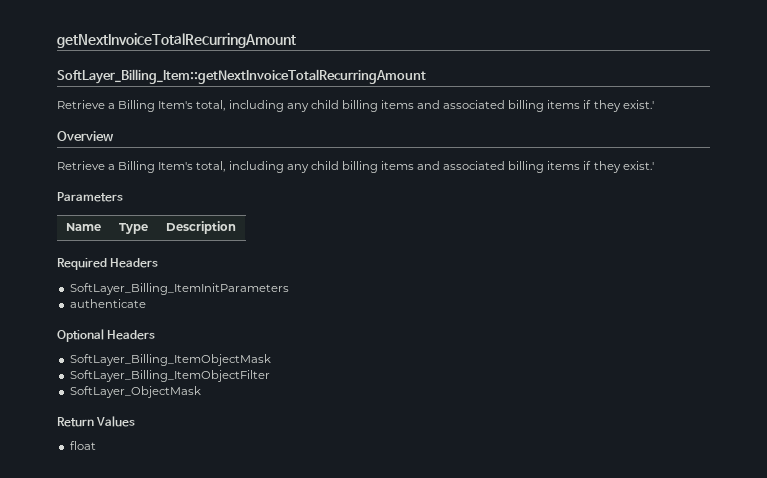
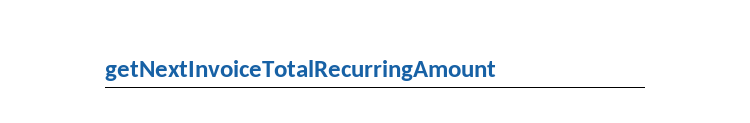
- SoftLayer_Billing_Item::getNextInvoiceTotalRecurringAmount
- Retrieve a Billing Item's total, including any child billing items and associated billing items if they exist.'
- Overview
- Retrieve a Billing Item's total, including any child billing items and associated billing items if they exist.'
- Parameters
- Name | Type | Description
- Required Headers
- SoftLayer_Billing_ItemInitParameters
- authenticate
- Optional Headers
- SoftLayer_Billing_ItemObjectMask
- SoftLayer_Billing_ItemObjectFilter
- SoftLayer_ObjectMask
- Return Values
- float

